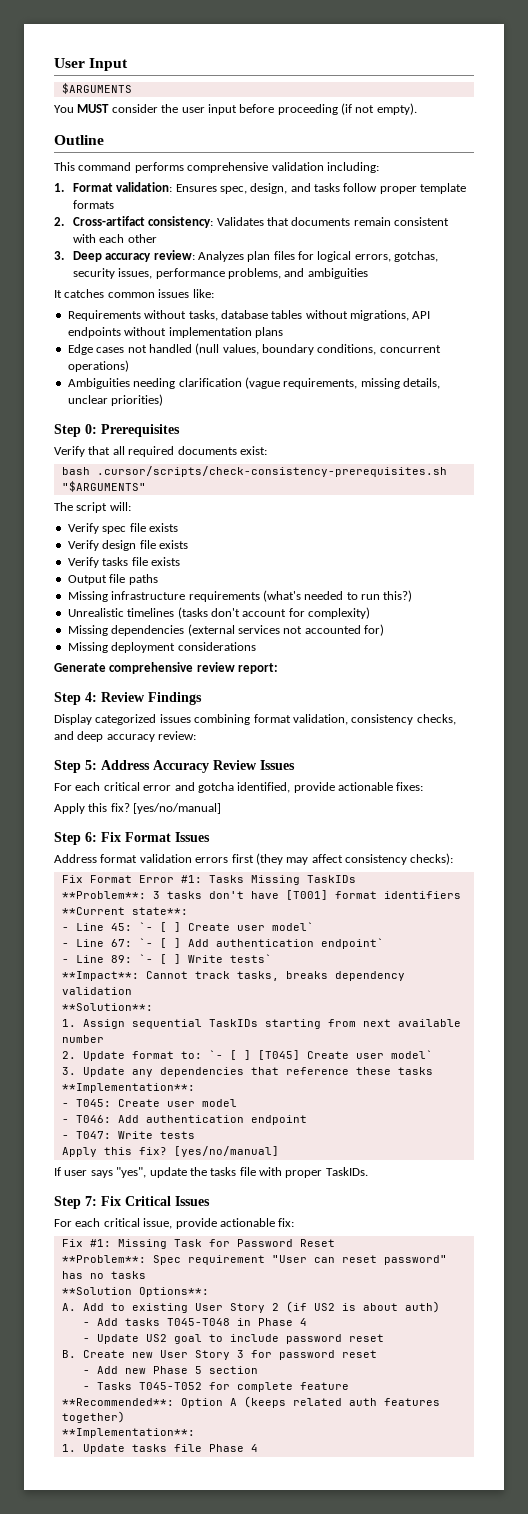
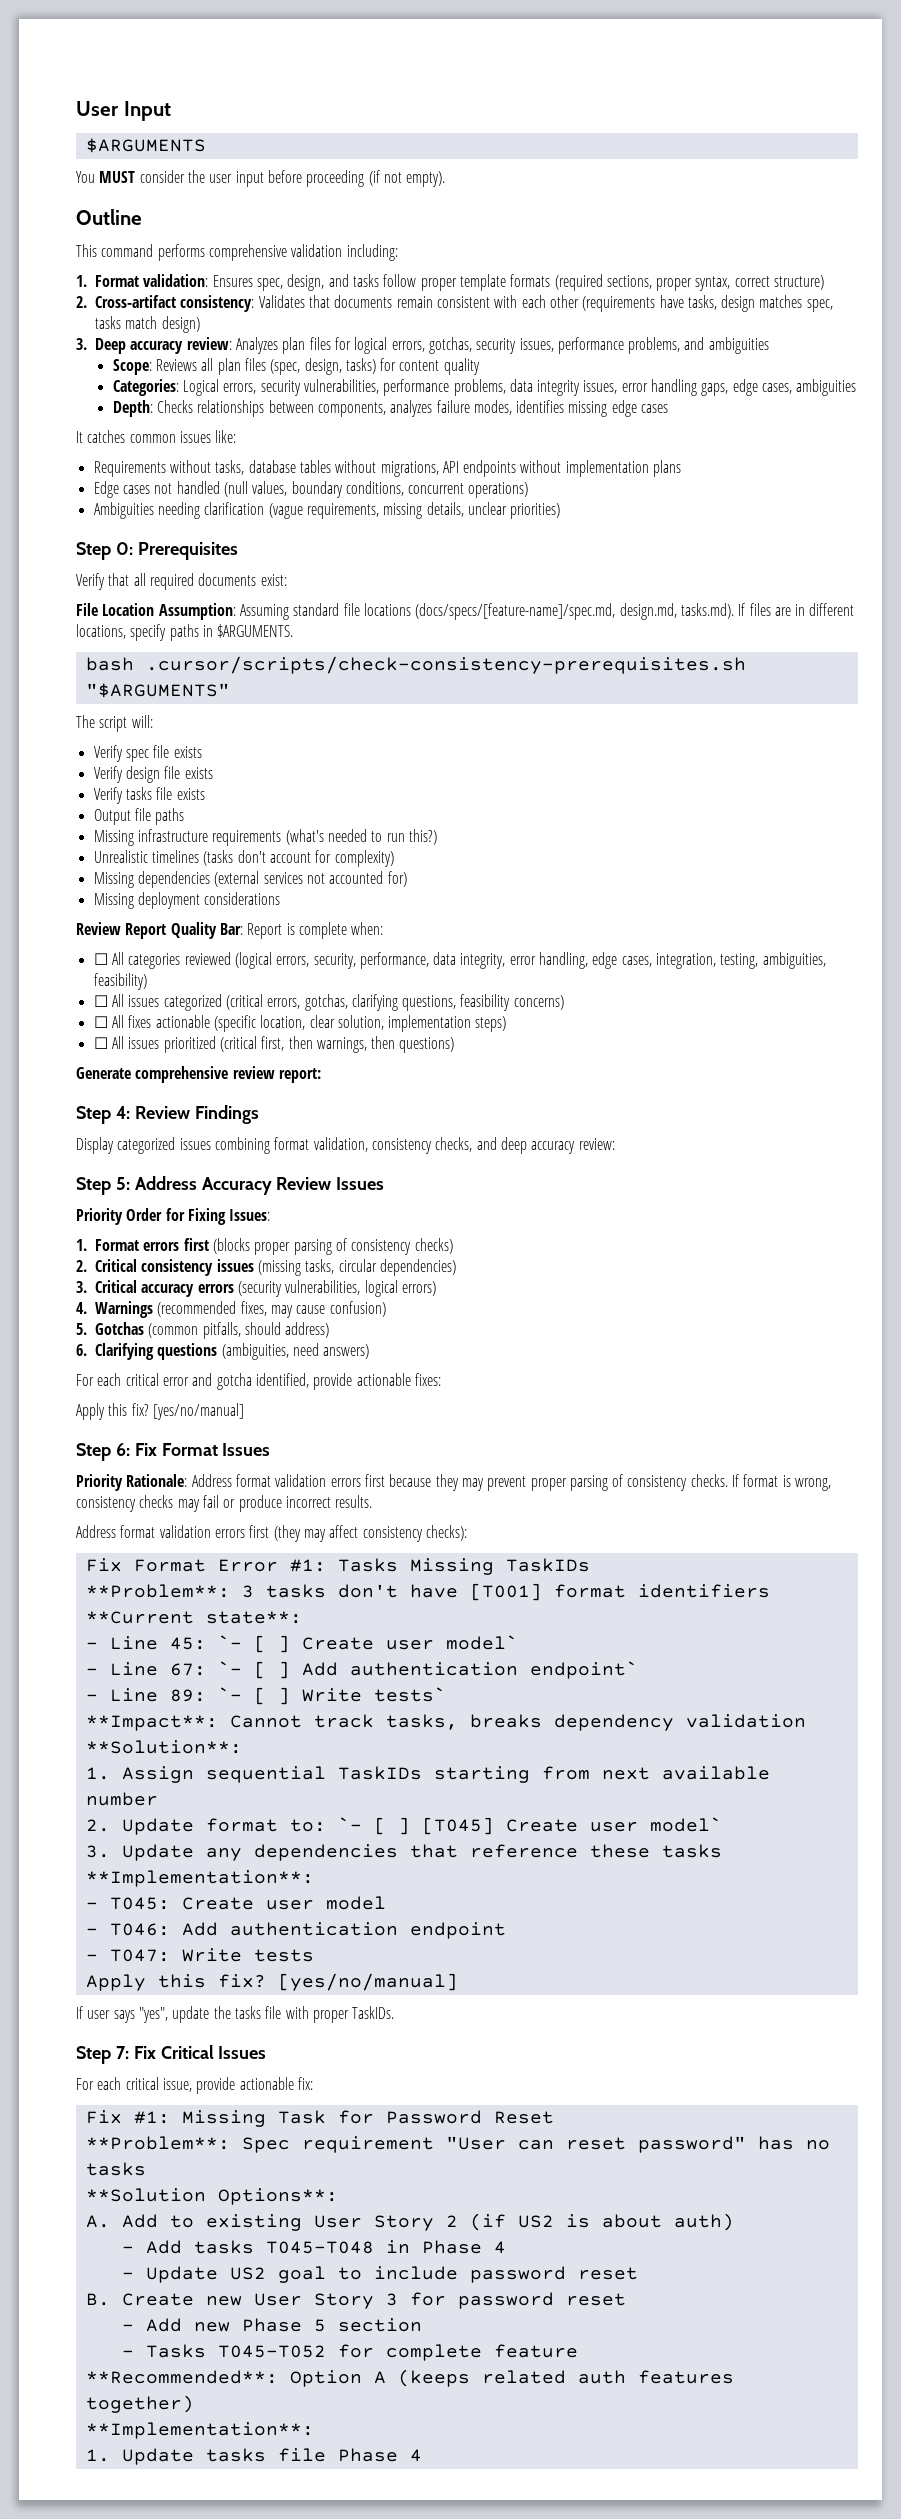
- 1. Format validation: Ensures spec, design, and tasks follow proper template formats
+ 1. Format validation: Ensures spec, design, and tasks follow proper template formats (required sections, proper syntax, correct structure)
- 2. Cross-artifact consistency: Validates that documents remain consistent with each other
+ 2. Cross-artifact consistency: Validates that documents remain consistent with each other (requirements have tasks, design matches spec, tasks match design)
+ Scope: Reviews all plan files (spec, design, tasks) for content quality
+ Categories: Logical errors, security vulnerabilities, performance problems, data integrity issues, error handling gaps, edge cases, ambiguities
+ Depth: Checks relationships between components, analyzes failure modes, identifies missing edge cases
+ File Location Assumption: Assuming standard file locations (docs/specs/[feature-name]/spec.md, design.md, tasks.md). If files are in different locations, specify paths in $ARGUMENTS.
+ Review Report Quality Bar: Report is complete when:
+ ☐ All categories reviewed (logical errors, security, performance, data integrity, error handling, edge cases, integration, testing, ambiguities, feasibility)
+ ☐ All issues categorized (critical errors, gotchas, clarifying questions, feasibility concerns)
+ ☐ All fixes actionable (specific location, clear solution, implementation steps)
+ ☐ All issues prioritized (critical first, then warnings, then questions)
+ Priority Order for Fixing Issues:
+ 1. Format errors first (blocks proper parsing of consistency checks)
+ 2. Critical consistency issues (missing tasks, circular dependencies)
+ 3. Critical accuracy errors (security vulnerabilities, logical errors)
+ 4. Warnings (recommended fixes, may cause confusion)
+ 5. Gotchas (common pitfalls, should address)
+ 6. Clarifying questions (ambiguities, need answers)
+ Priority Rationale: Address format validation errors first because they may prevent proper parsing of consistency checks. If format is wrong, consistency checks may fail or produce incorrect results.

